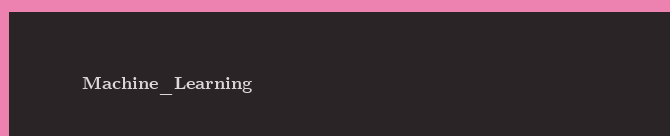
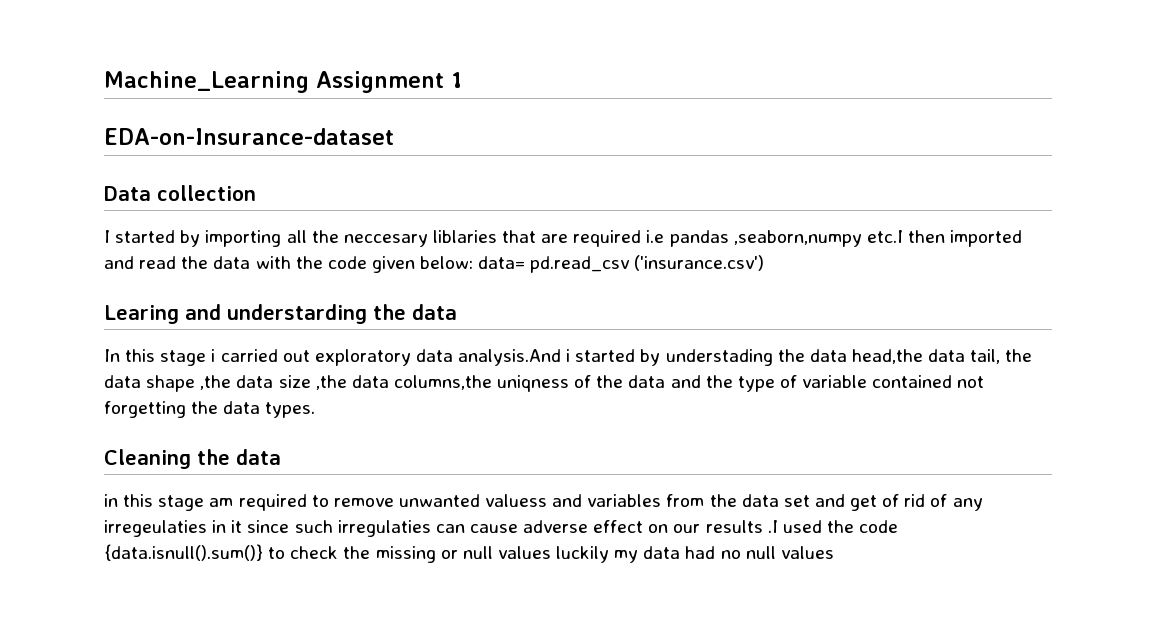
- Machine_Learning
+ Machine_Learning Assignment 1
+ EDA-on-Insurance-dataset
+ Data collection
+ I started by importing all the neccesary liblaries that are required i.e pandas ,seaborn,numpy etc.I then imported and read the data with the code given below: data= pd.read_csv ('insurance.csv')
+ Learing and understarding the data
+ In this stage i carried out exploratory data analysis.And i started by understading the data head,the data tail, the data shape ,the data size ,the data columns,the uniqness of the data and the type of variable contained not forgetting the data types.
+ Cleaning the data
+ in this stage am required to remove unwanted valuess and variables from the data set and get of rid of any irregeulaties in it since such irregulaties can cause adverse effect on our results .I used the code {data.isnull().sum()} to check the missing or null values luckily my data had no null values

